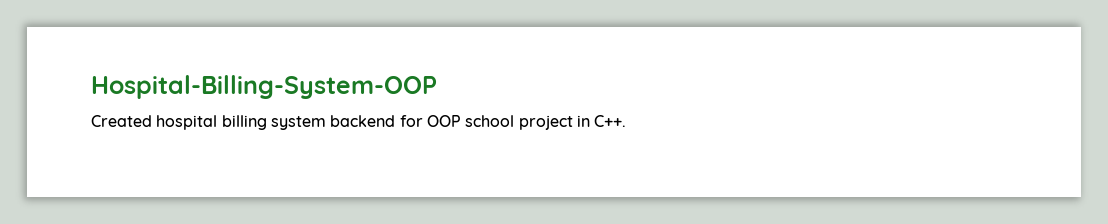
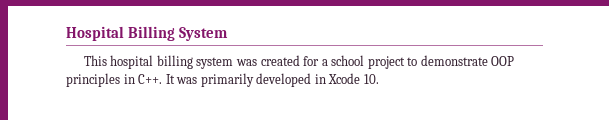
- Hospital-Billing-System-OOP
- Created hospital billing system backend for OOP school project in C++.
+ Hospital Billing System
+ This hospital billing system was created for a school project to demonstrate OOP principles in C++. It was primarily developed in Xcode 10.

